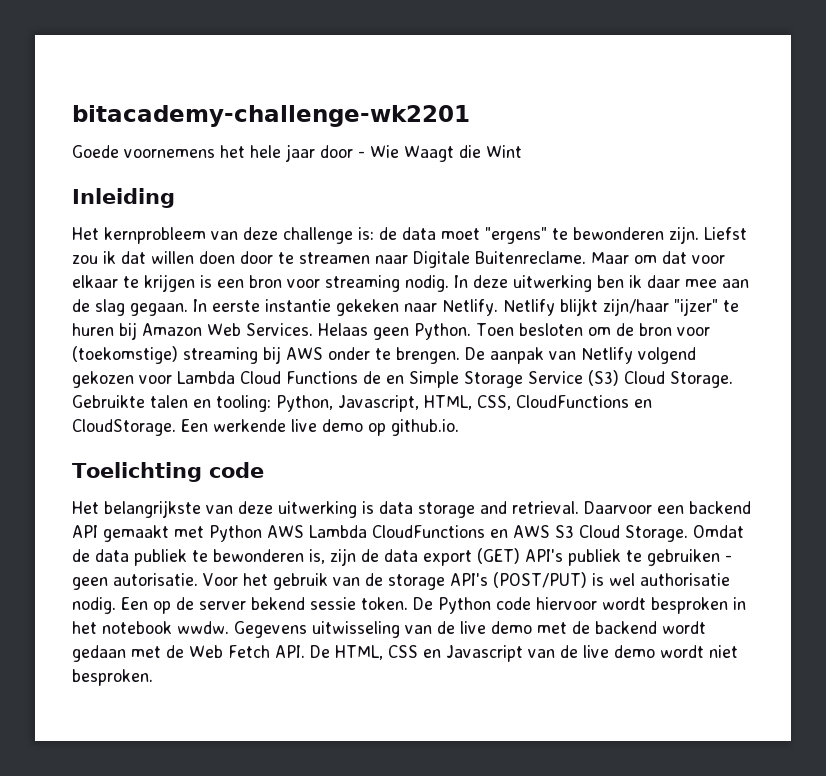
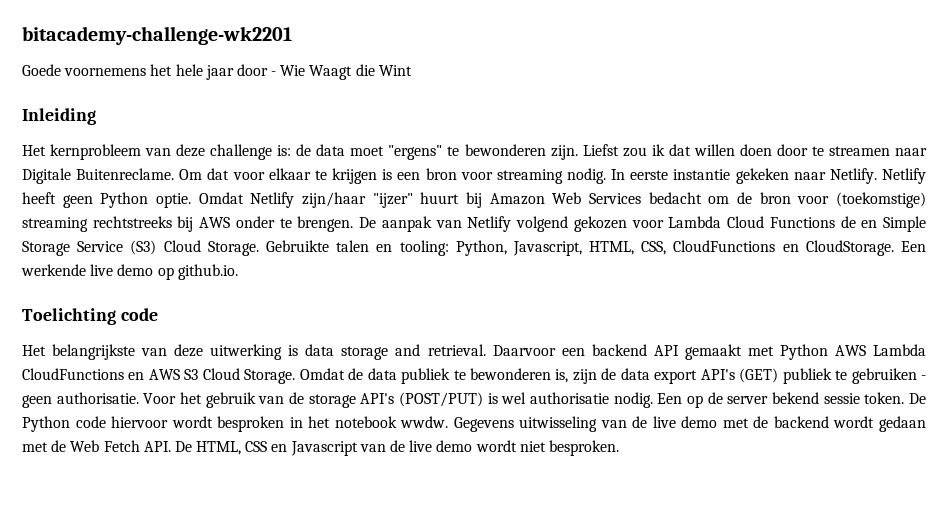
- Maar om dat voor elkaar te krijgen is een bron voor streaming nodig.
+ Om dat voor elkaar te krijgen is een bron voor streaming nodig.
- In deze uitwerking ben ik daar mee aan de slag gegaan. In eerste instantie gekeken naar Netlify.
+ In eerste instantie gekeken naar Netlify.
- Netlify blijkt zijn/haar "ijzer" te huren bij Amazon Web Services. Helaas geen Python. Toen besloten om de bron voor (toekomstige) streaming bij AWS onder te brengen.
+ Netlify heeft geen Python optie. Omdat Netlify zijn/haar "ijzer" huurt bij Amazon Web Services bedacht om de bron voor (toekomstige) streaming rechtstreeks bij AWS onder te brengen.
- Omdat de data publiek te bewonderen is, zijn de data export (GET) API's publiek te gebruiken - geen autorisatie.
+ Omdat de data publiek te bewonderen is, zijn de data export API's (GET) publiek te gebruiken - geen authorisatie.

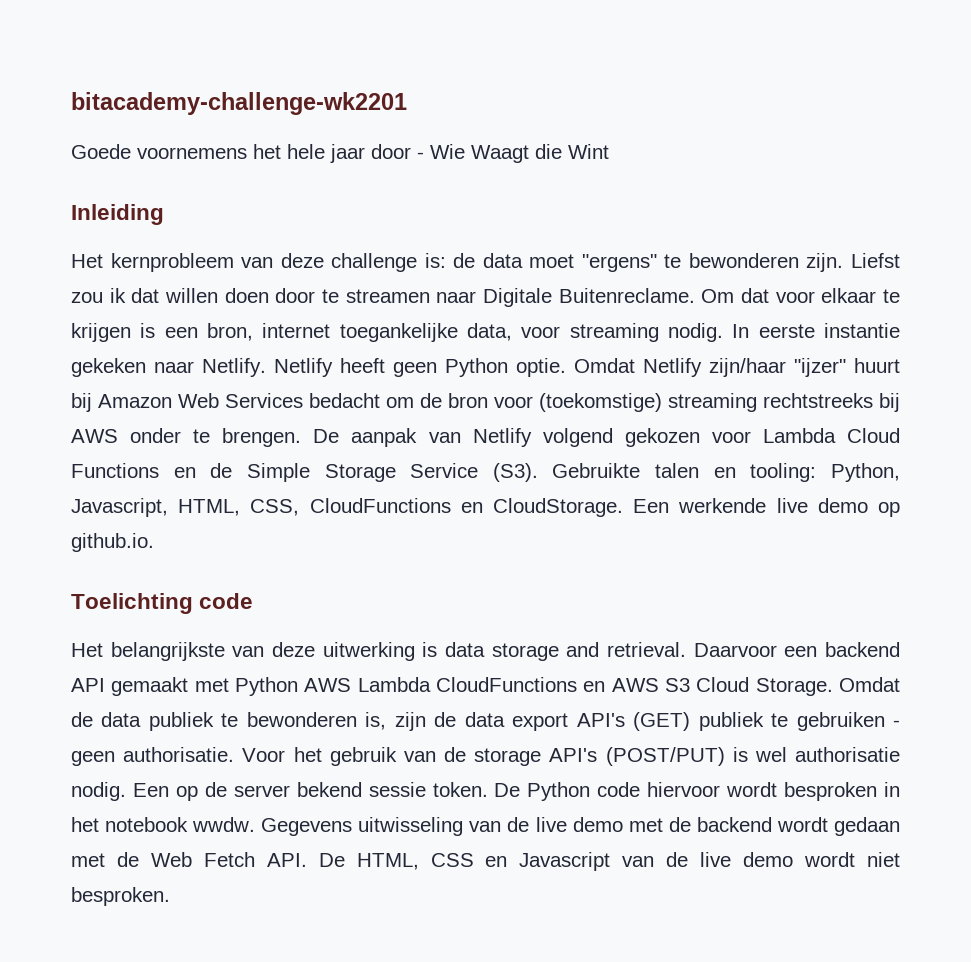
- Om dat voor elkaar te krijgen is een bron voor streaming nodig.
+ Om dat voor elkaar te krijgen is een bron, internet toegankelijke data, voor streaming nodig.
- De aanpak van Netlify volgend gekozen voor Lambda Cloud Functions de en Simple Storage Service (S3) Cloud Storage. Gebruikte talen en tooling: Python, Javascript, HTML, CSS, CloudFunctions en CloudStorage.
+ De aanpak van Netlify volgend gekozen voor Lambda Cloud Functions en de Simple Storage Service (S3). Gebruikte talen en tooling: Python, Javascript, HTML, CSS, CloudFunctions en CloudStorage.

